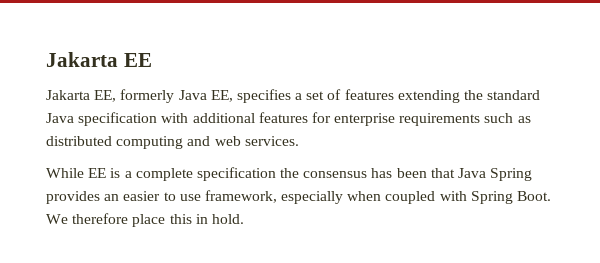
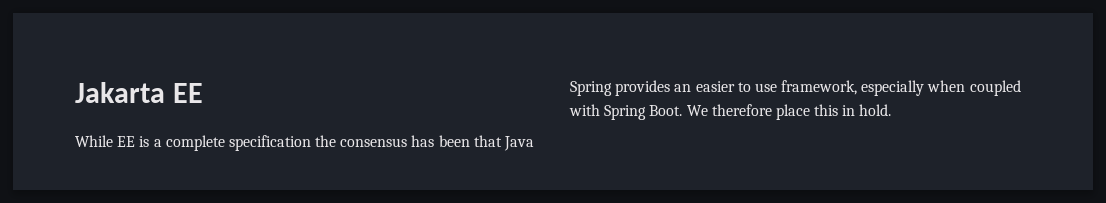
- Jakarta EE, formerly Java EE, specifies a set of features extending the standard Java specification with additional features for enterprise requirements such as distributed computing and web services.

